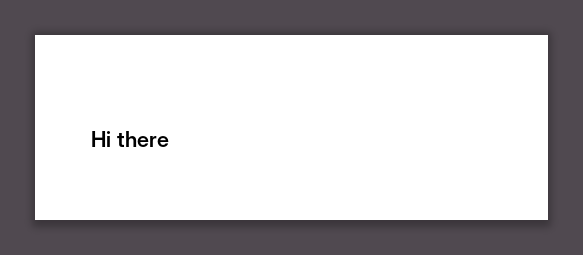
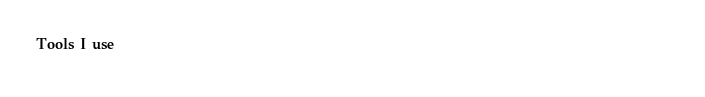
- Hi there
+ Tools I use

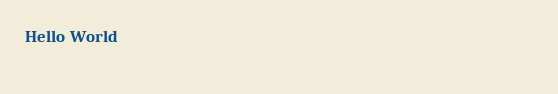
- Tools I use
+ Hello World

